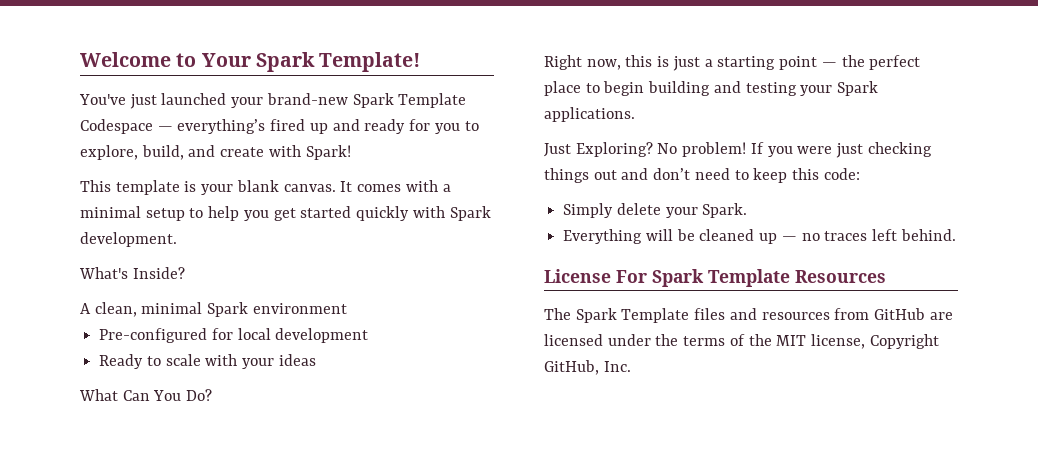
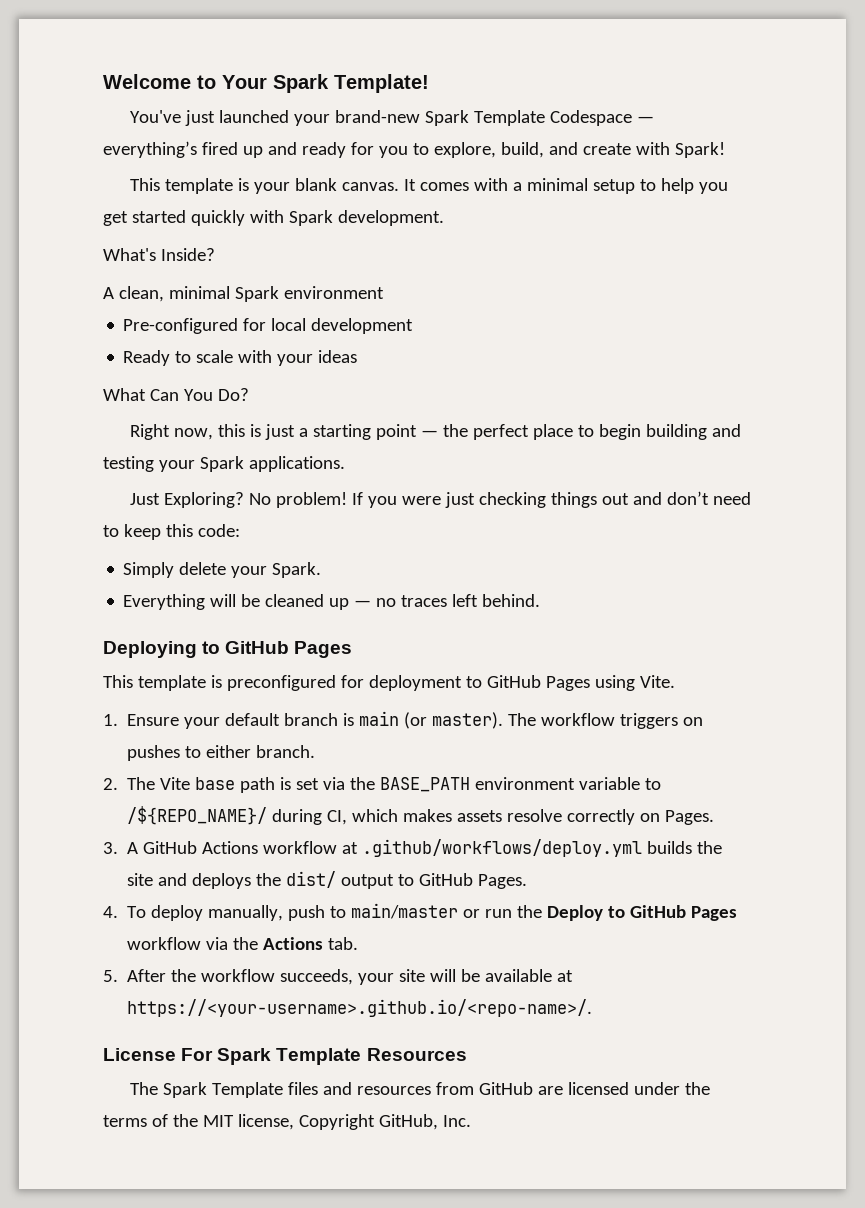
+ Deploying to GitHub Pages
+ This template is preconfigured for deployment to GitHub Pages using Vite.
+ 1. Ensure your default branch is main (or master). The workflow triggers on pushes to either branch.
+ 2. The Vite base path is set via the BASE_PATH environment variable to /${REPO_NAME}/ during CI, which makes assets resolve correctly on Pages.
+ 3. A GitHub Actions workflow at .github/workflows/deploy.yml builds the site and deploys the dist/ output to GitHub Pages.
+ 4. To deploy manually, push to main/master or run the Deploy to GitHub Pages workflow via the Actions tab.
+ 5. After the workflow succeeds, your site will be available at https://<your-username>.github.io/<repo-name>/.

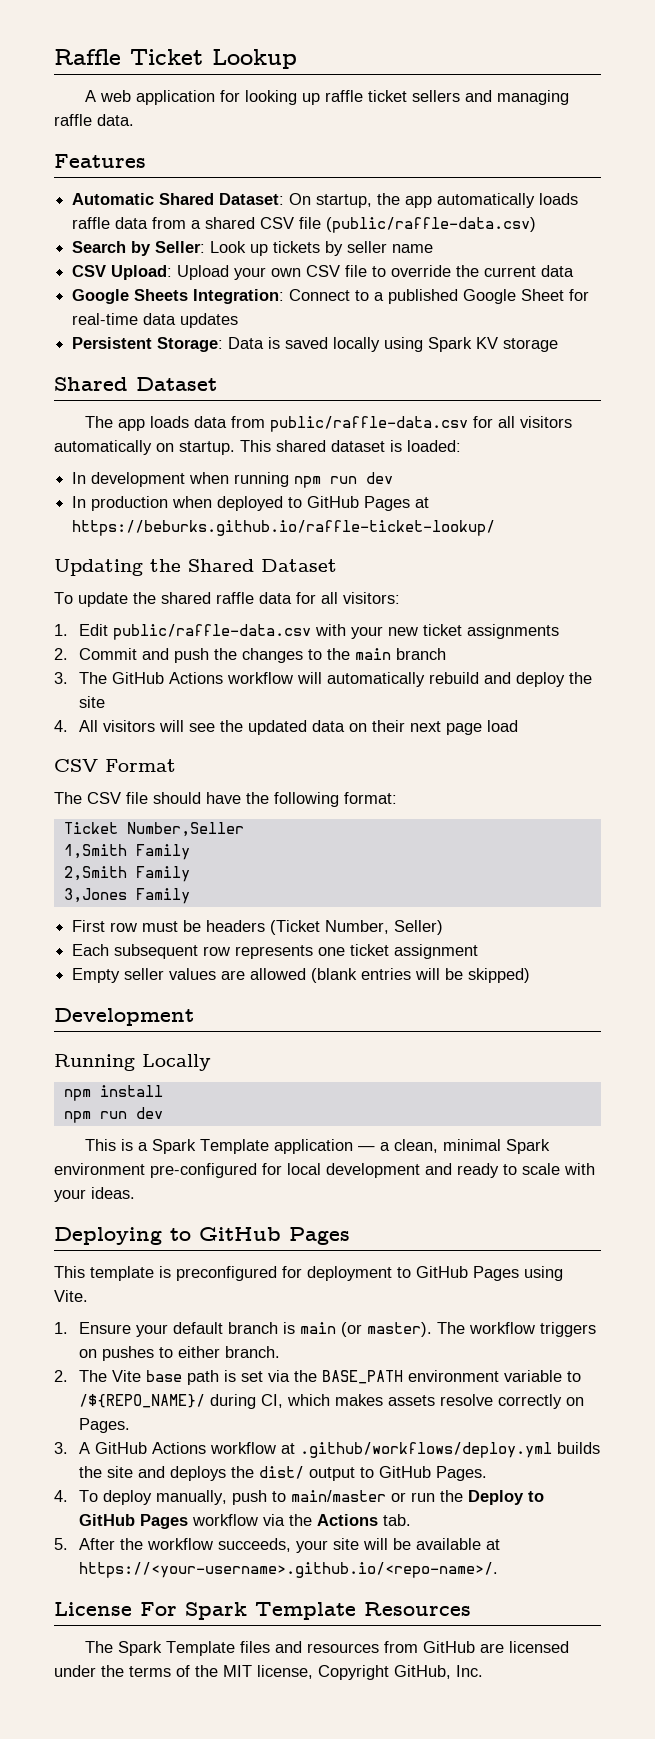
- Welcome to Your Spark Template!
- You've just launched your brand-new Spark Template Codespace — everything’s fired up and ready for you to explore, build, and create with Spark!
- This template is your blank canvas. It comes with a minimal setup to help you get started quickly with Spark development.
- What's Inside?
- A clean, minimal Spark environment
- Pre-configured for local development
- Ready to scale with your ideas
- What Can You Do?
- Right now, this is just a starting point — the perfect place to begin building and testing your Spark applications.
- Just Exploring? No problem! If you were just checking things out and don’t need to keep this code:
- Simply delete your Spark.
- Everything will be cleaned up — no traces left behind.
+ Raffle Ticket Lookup
+ A web application for looking up raffle ticket sellers and managing raffle data.
+ Features
+ Automatic Shared Dataset: On startup, the app automatically loads raffle data from a shared CSV file (public/raffle-data.csv)
+ Search by Seller: Look up tickets by seller name
+ CSV Upload: Upload your own CSV file to override the current data
+ Google Sheets Integration: Connect to a published Google Sheet for real-time data updates
+ Persistent Storage: Data is saved locally using Spark KV storage
+ Shared Dataset
+ The app loads data from public/raffle-data.csv for all visitors automatically on startup. This shared dataset is loaded:
+ In development when running npm run dev
+ In production when deployed to GitHub Pages at https://beburks.github.io/raffle-ticket-lookup/
+ Updating the Shared Dataset
+ To update the shared raffle data for all visitors:
+ 1. Edit public/raffle-data.csv with your new ticket assignments
+ 2. Commit and push the changes to the main branch
+ 3. The GitHub Actions workflow will automatically rebuild and deploy the site
+ 4. All visitors will see the updated data on their next page load
+ CSV Format
+ The CSV file should have the following format:
+ Ticket Number,Seller
+ 1,Smith Family
+ 2,Smith Family
+ 3,Jones Family
+ First row must be headers (Ticket Number, Seller)
+ Each subsequent row represents one ticket assignment
+ Empty seller values are allowed (blank entries will be skipped)
+ Development
+ Running Locally
+ npm install
+ npm run dev
+ This is a Spark Template application — a clean, minimal Spark environment pre-configured for local development and ready to scale with your ideas.

